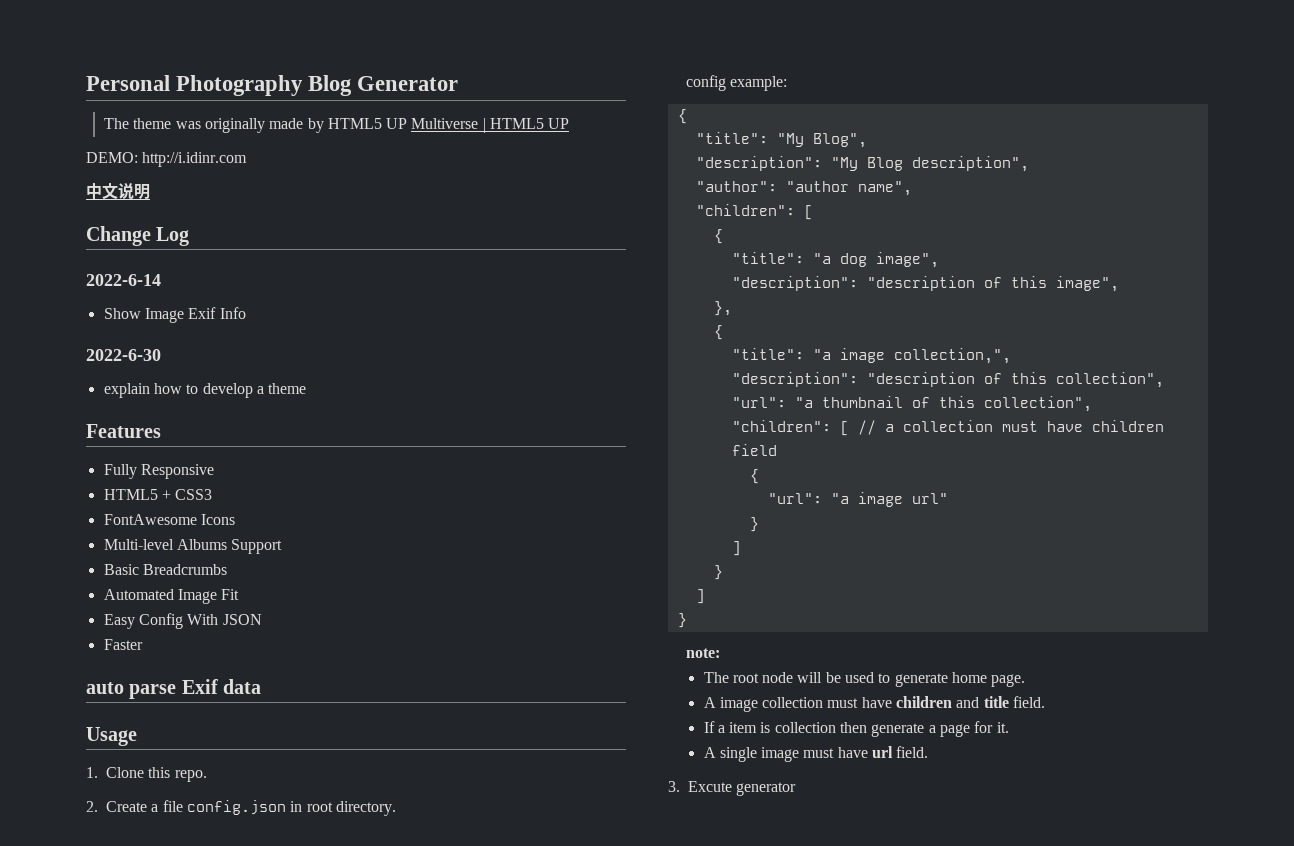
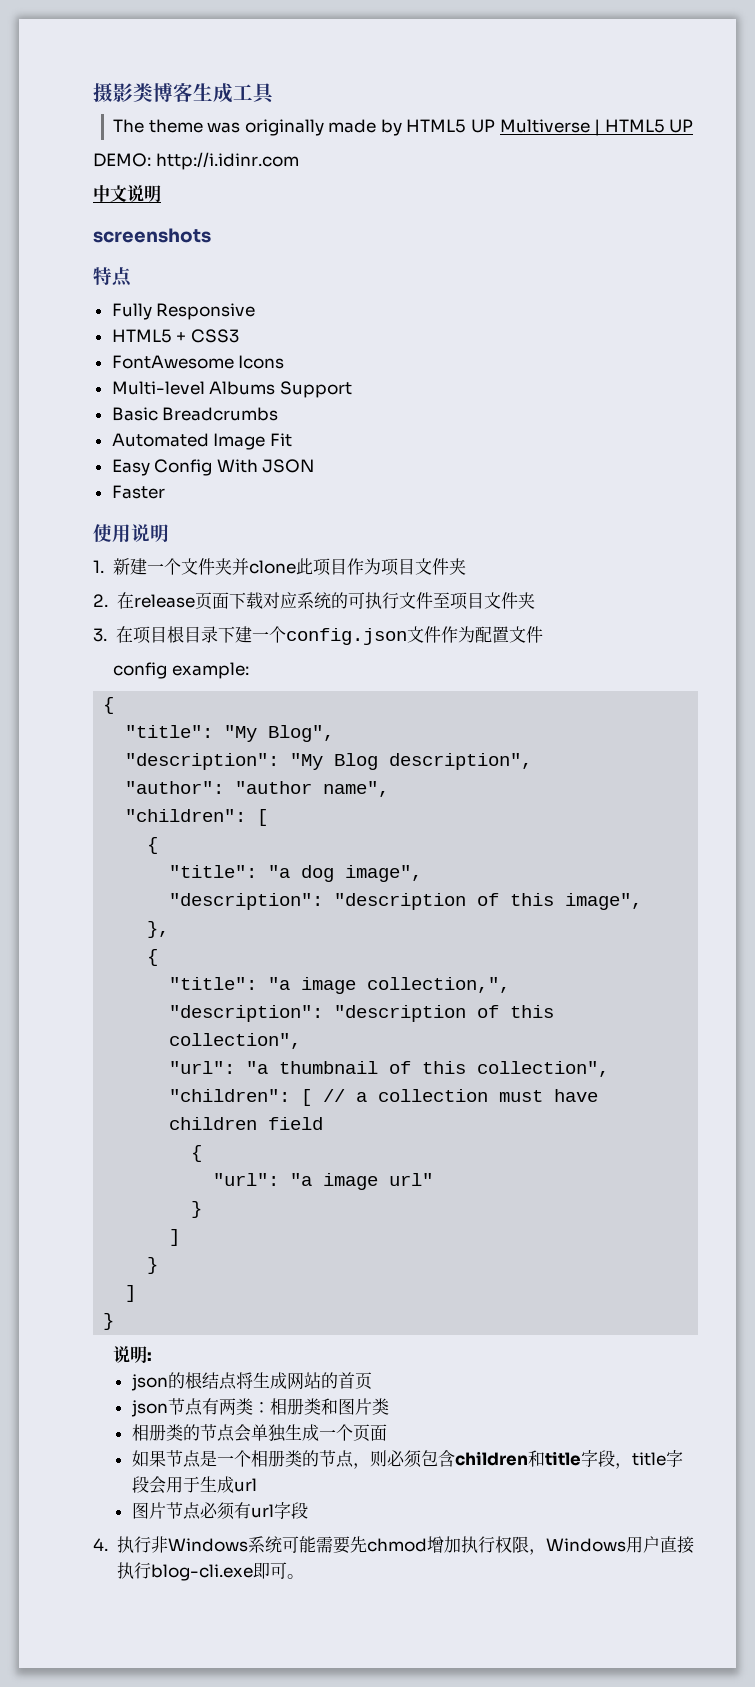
- Personal Photography Blog Generator
+ 摄影类博客生成工具
- Change Log
- 2022-6-14
- Show Image Exif Info
- 2022-6-30
- explain how to develop a theme
- Features
+ screenshots
+ 特点
- auto parse Exif data
- Usage
- 1. Clone this repo.
- 2. Create a file config.json in root directory.
+ 使用说明
+ 1.新建一个文件夹并clone此项目作为项目文件夹
+ 2.在release页面下载对应系统的可执行文件至项目文件夹
+ 3.在项目根目录下建一个config.json文件作为配置文件
- note:
- The root node will be used to generate home page.
- A image collection must have children and title field.
- If a item is collection then generate a page for it.
- A single image must have url field.
- 3. Excute generator
+ 说明:
+ json的根结点将生成网站的首页
+ json节点有两类：相册类和图片类
+ 相册类的节点会单独生成一个页面
+ 如果节点是一个相册类的节点，则必须包含children和title字段，title字段会用于生成url
+ 图片节点必须有url字段
+ 4.执行非Windows系统可能需要先chmod增加执行权限，Windows用户直接执行blog-cli.exe即可。

